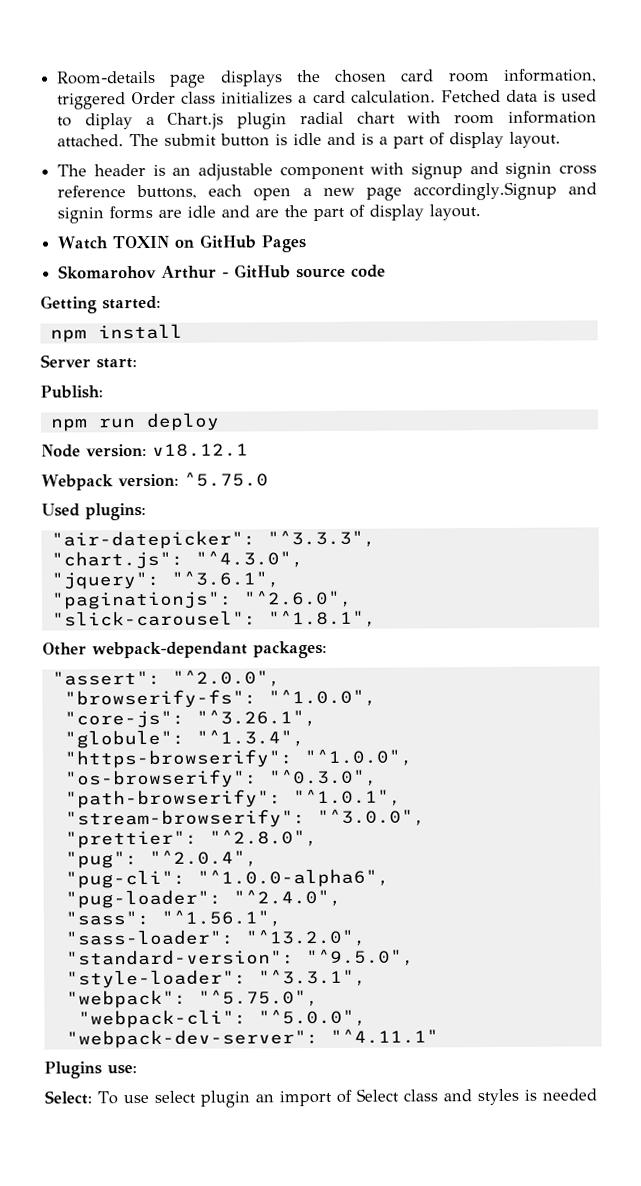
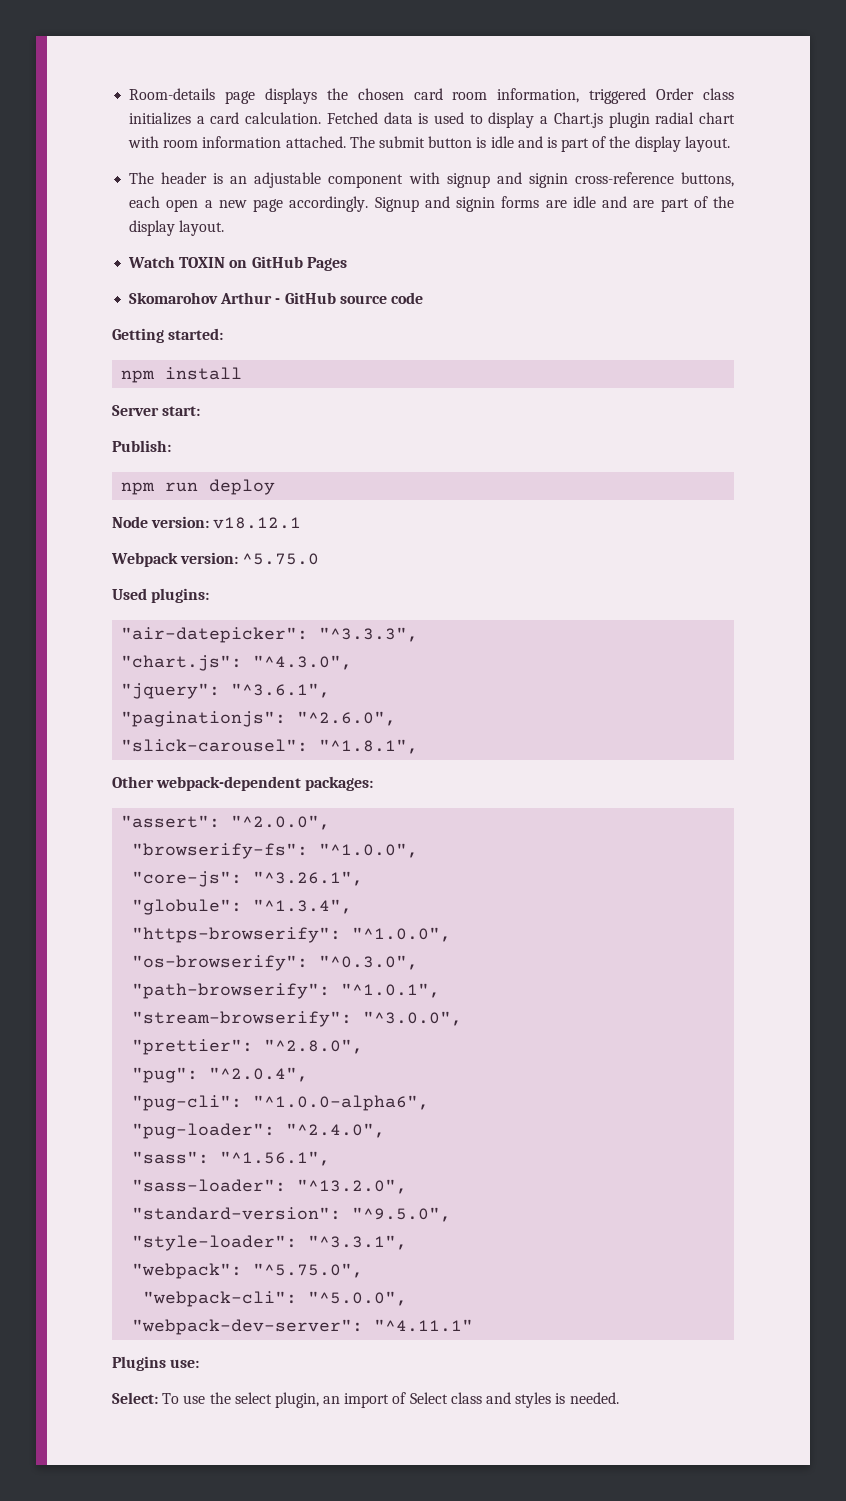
- Fetched data is used to diplay a Chart.js plugin radial chart with room information attached.
+ Fetched data is used to display a Chart.js plugin radial chart with room information attached.
- The submit button is idle and is a part of display layout.
+ The submit button is idle and is part of the display layout.
- The header is an adjustable component with signup and signin cross reference buttons, each open a new page accordingly.Signup and signin forms are idle and are the part of display layout.
+ The header is an adjustable component with signup and signin cross-reference buttons, each open a new page accordingly. Signup and signin forms are idle and are part of the display layout.
- Other webpack-dependant packages:
+ Other webpack-dependent packages:
- Select: To use select plugin an import of Select class and styles is needed
+ Select: To use the select plugin, an import of Select class and styles is needed.

